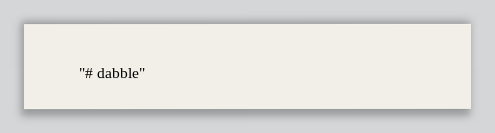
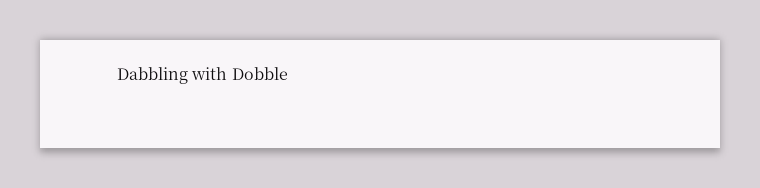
- "# dabble"
+ Dabbling with Dobble

